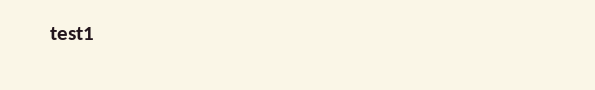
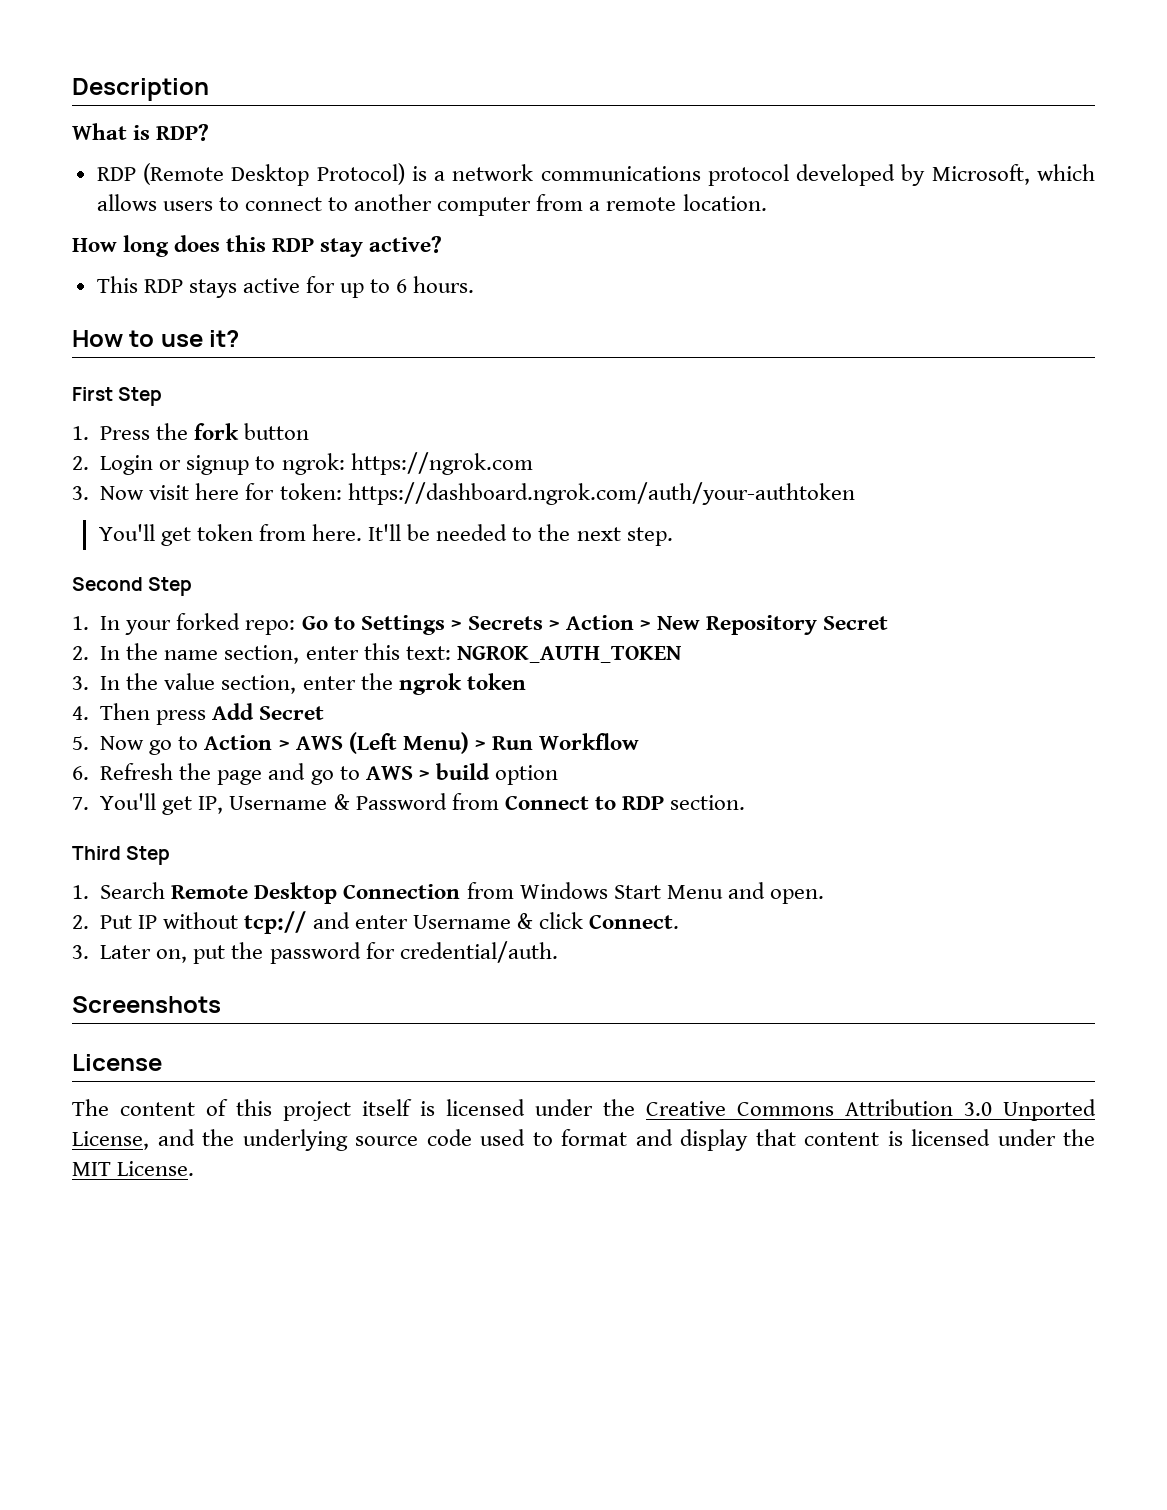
- test1
+ Description
+ What is RDP?
+ RDP (Remote Desktop Protocol) is a network communications protocol developed by Microsoft, which allows users to connect to another computer from a remote location.
+ How long does this RDP stay active?
+ This RDP stays active for up to 6 hours.
+ How to use it?
+ First Step
+ 1. Press the fork button
+ 2. Login or signup to ngrok: https://ngrok.com
+ 3. Now visit here for token: https://dashboard.ngrok.com/auth/your-authtoken
+ You'll get token from here. It'll be needed to the next step.
+ Second Step
+ 1. In your forked repo: Go to Settings > Secrets > Action > New Repository Secret
+ 2. In the name section, enter this text: NGROK_AUTH_TOKEN
+ 3. In the value section, enter the ngrok token
+ 4. Then press Add Secret
+ 5. Now go to Action > AWS (Left Menu) > Run Workflow
+ 6. Refresh the page and go to AWS > build option
+ 7. You'll get IP, Username & Password from Connect to RDP section.
+ Third Step
+ 1. Search Remote Desktop Connection from Windows Start Menu and open.
+ 2. Put IP without tcp:// and enter Username & click Connect.
+ 3. Later on, put the password for credential/auth.
+ Screenshots
+ License
+ The content of this project itself is licensed under the Creative Commons Attribution 3.0 Unported License, and the underlying source code used to format and display that content is licensed under the MIT License.

